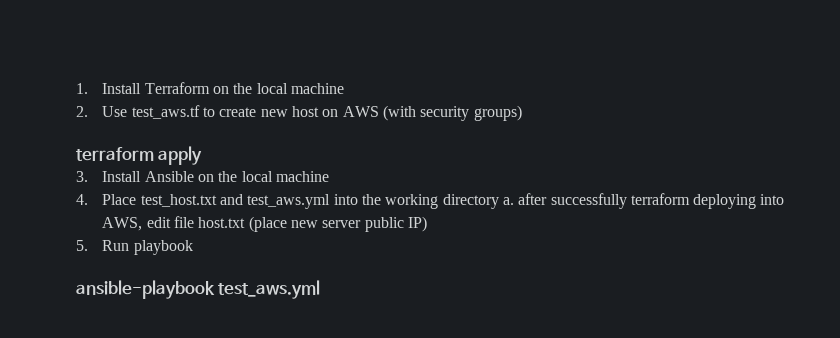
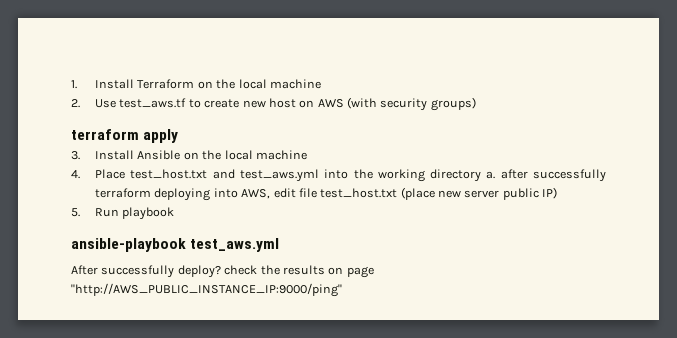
- 4. Place test_host.txt and test_aws.yml into the working directory a. after successfully terraform deploying into AWS, edit file host.txt (place new server public IP)
+ 4. Place test_host.txt and test_aws.yml into the working directory a. after successfully terraform deploying into AWS, edit file test_host.txt (place new server public IP)
+ After successfully deploy? check the results on page "http://AWS_PUBLIC_INSTANCE_IP:9000/ping"

